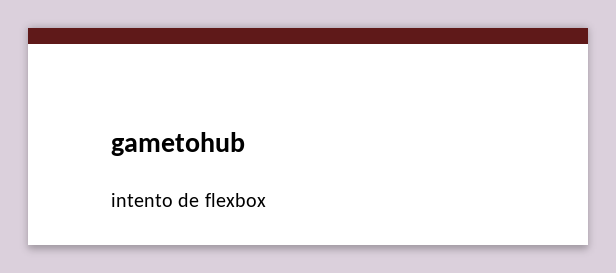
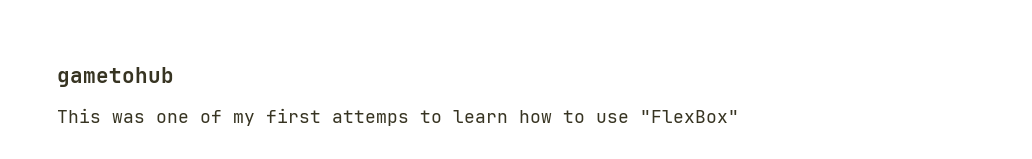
- intento de flexbox
+ This was one of my first attemps to learn how to use "FlexBox"

